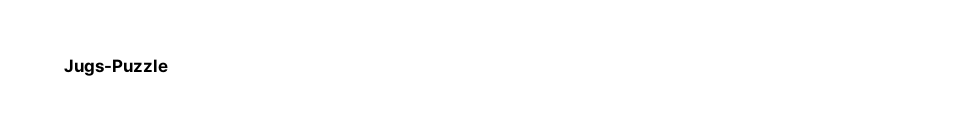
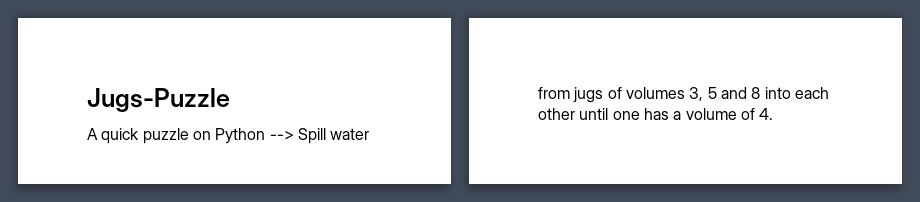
+ A quick puzzle on Python --> Spill water from jugs of volumes 3, 5 and 8 into each other until one has a volume of 4.

